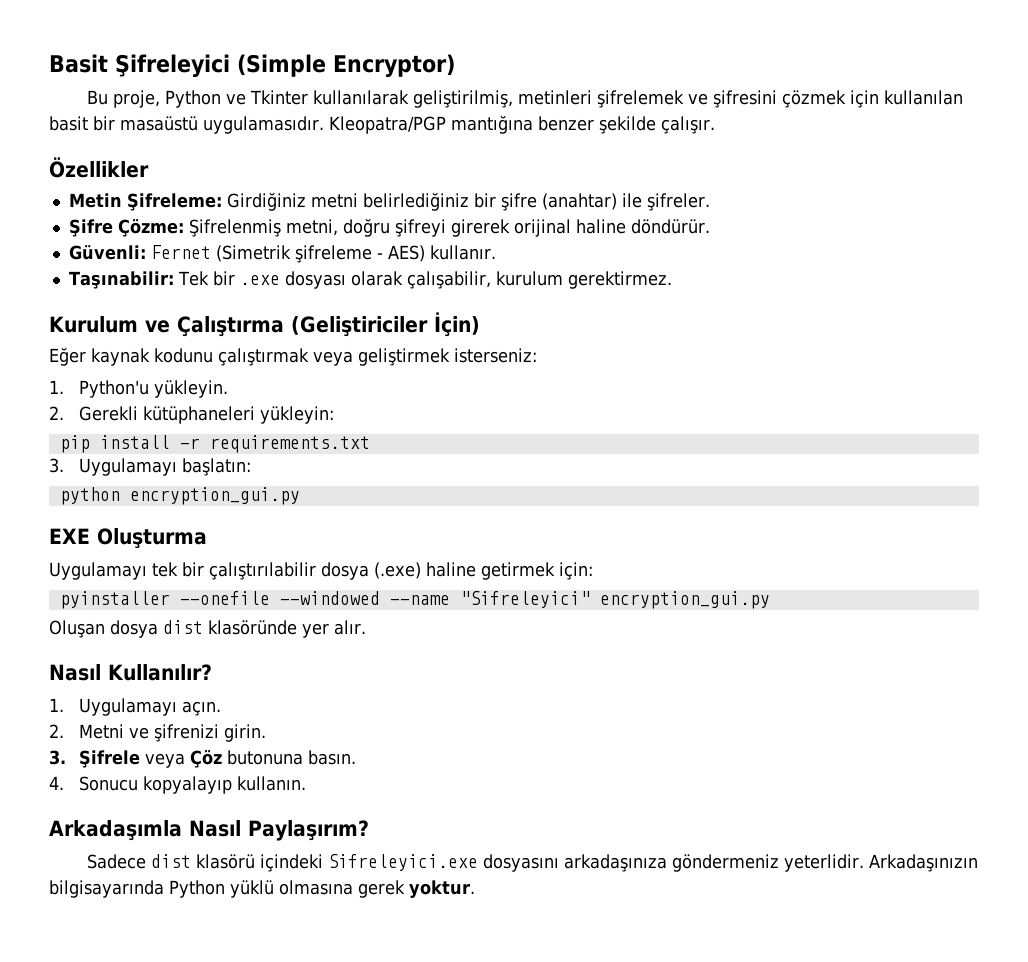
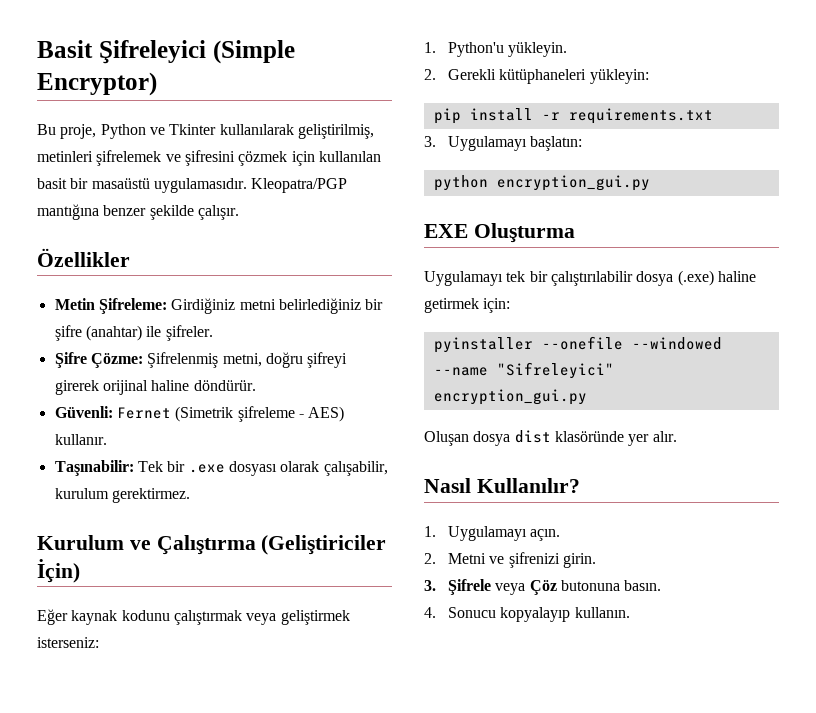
- Arkadaşımla Nasıl Paylaşırım?
- Sadece dist klasörü içindeki Sifreleyici.exe dosyasını arkadaşınıza göndermeniz yeterlidir. Arkadaşınızın bilgisayarında Python yüklü olmasına gerek yoktur.

